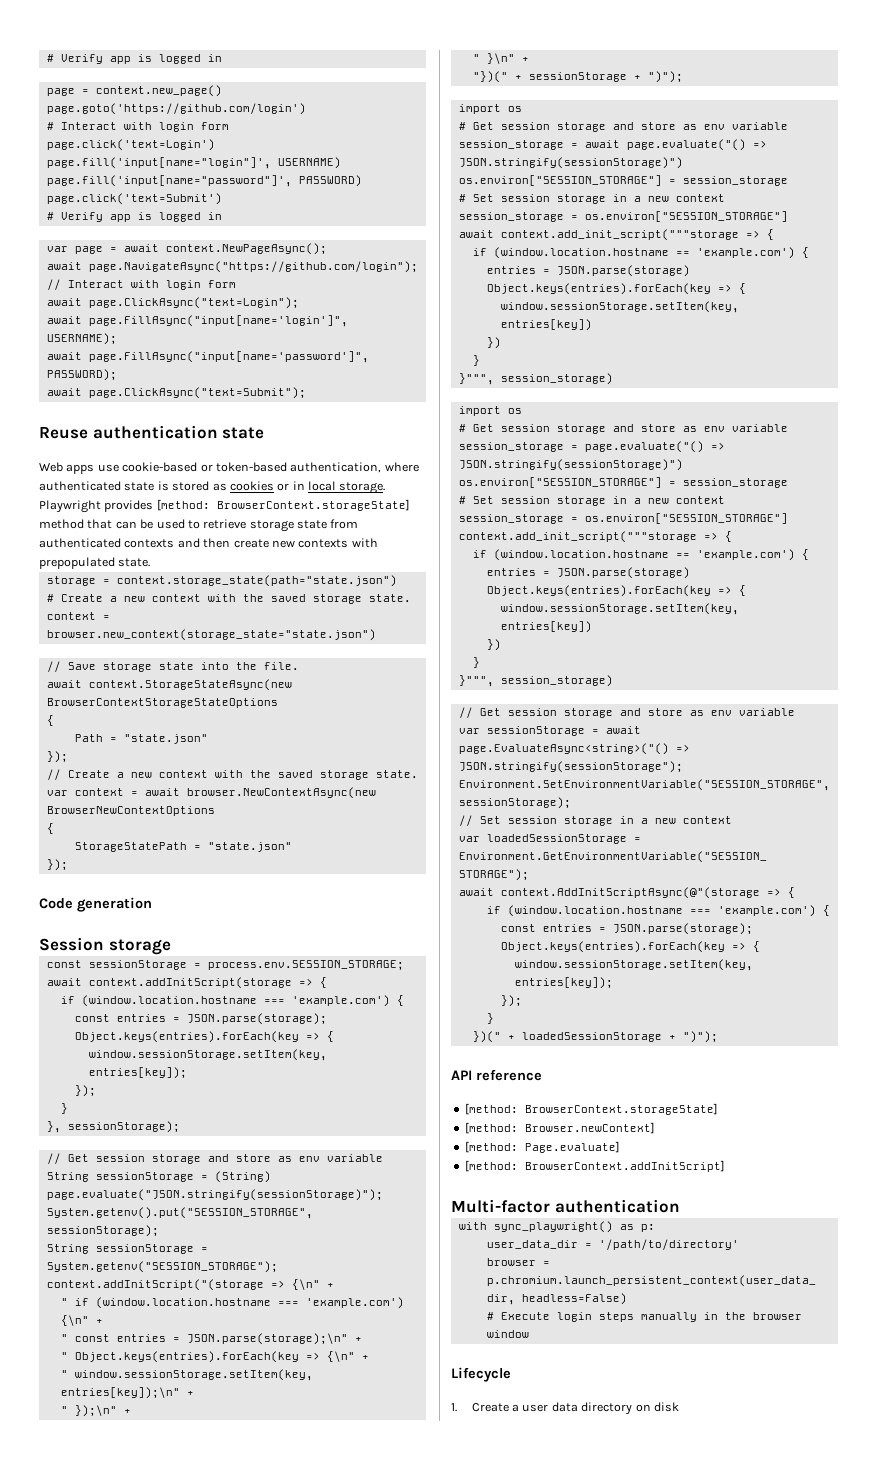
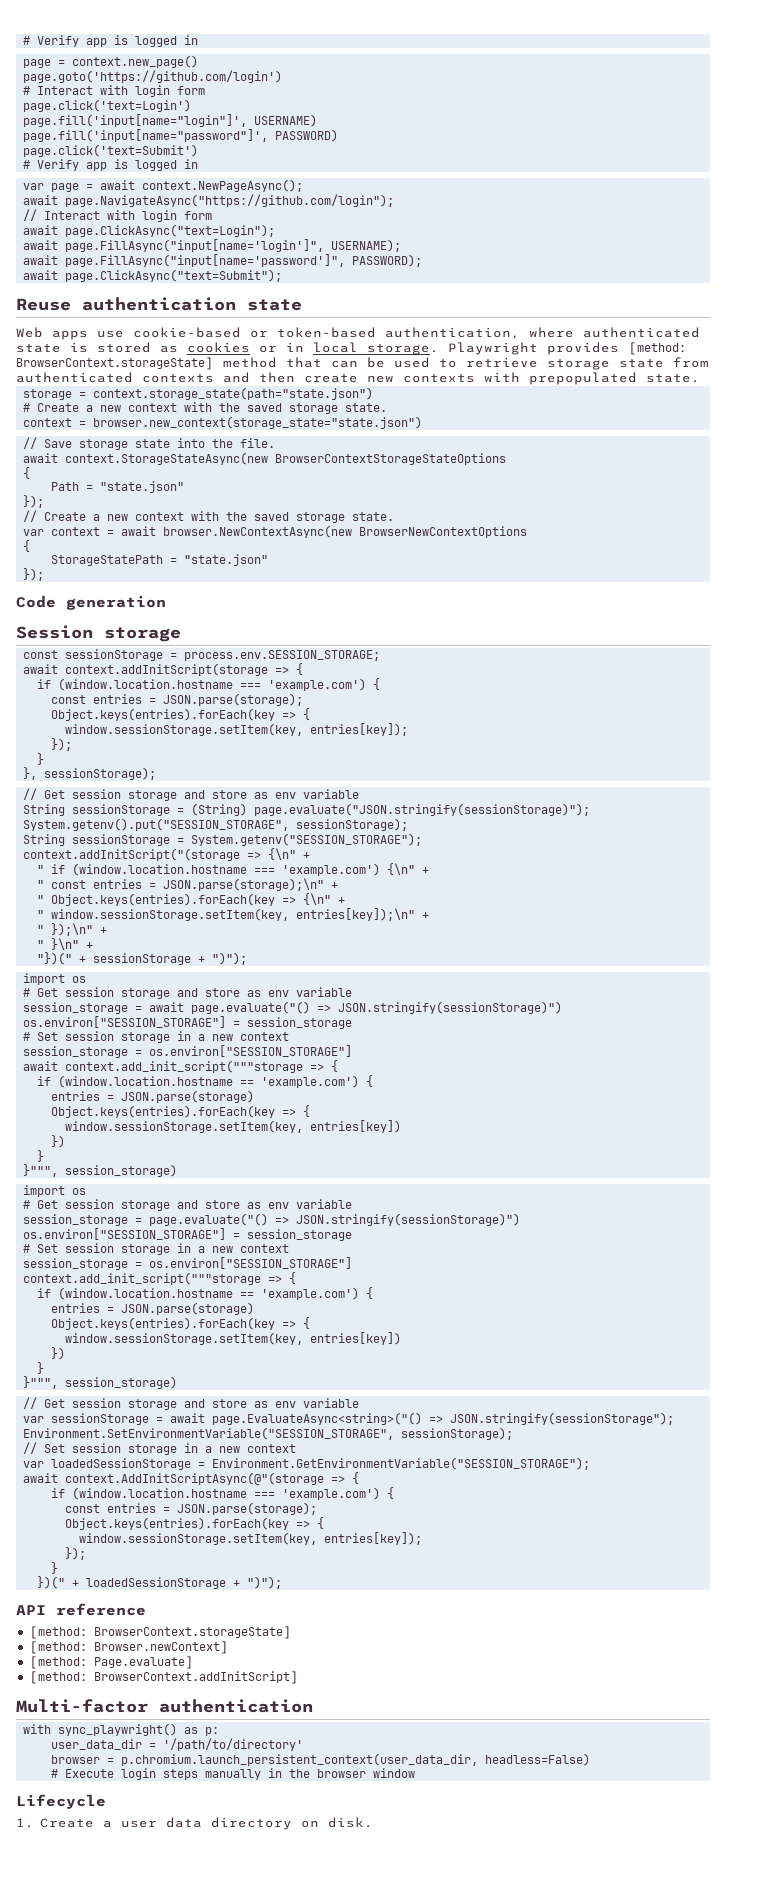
- 1. Create a user data directory on disk
+ 1. Create a user data directory on disk.

